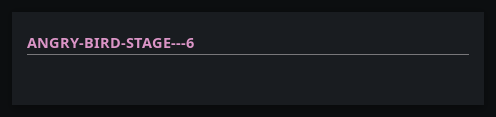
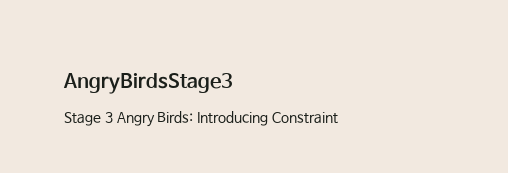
- ANGRY-BIRD-STAGE---6
+ AngryBirdsStage3
+ Stage 3 Angry Birds: Introducing Constraint

